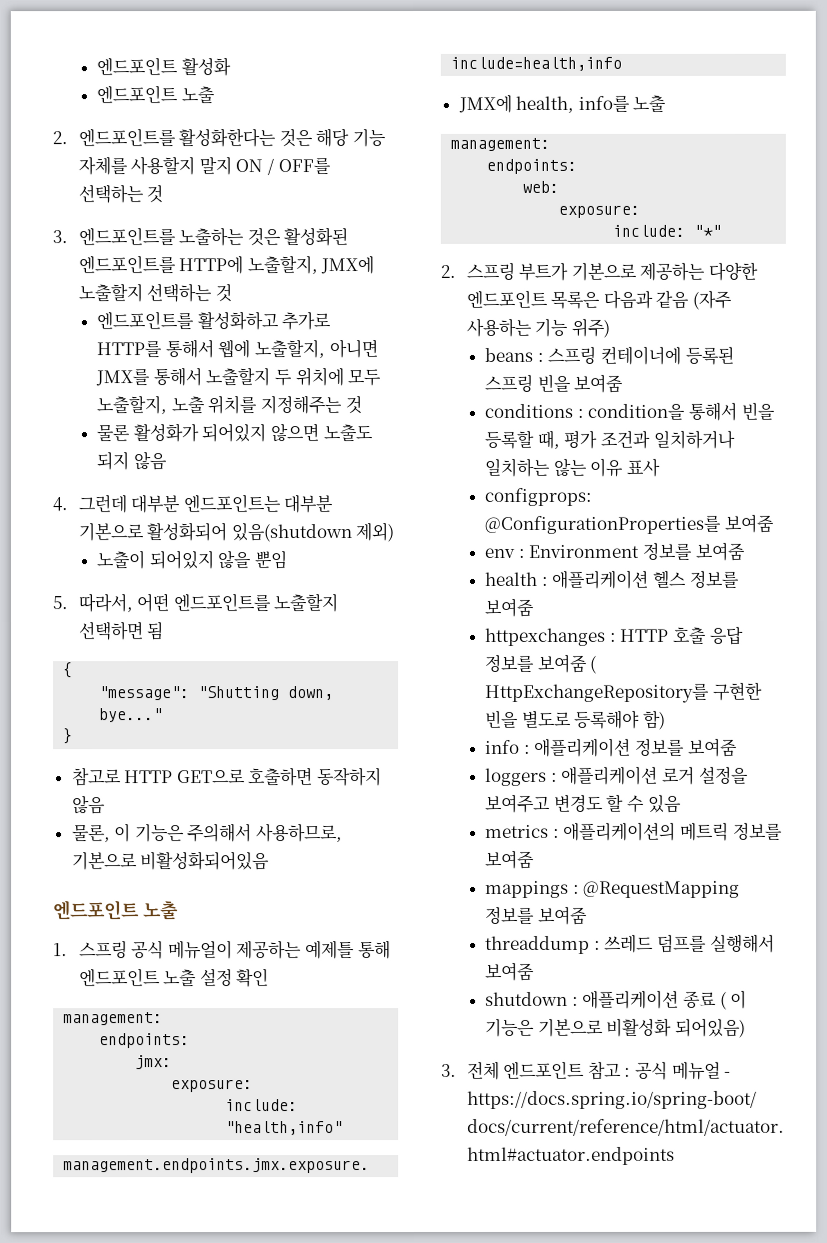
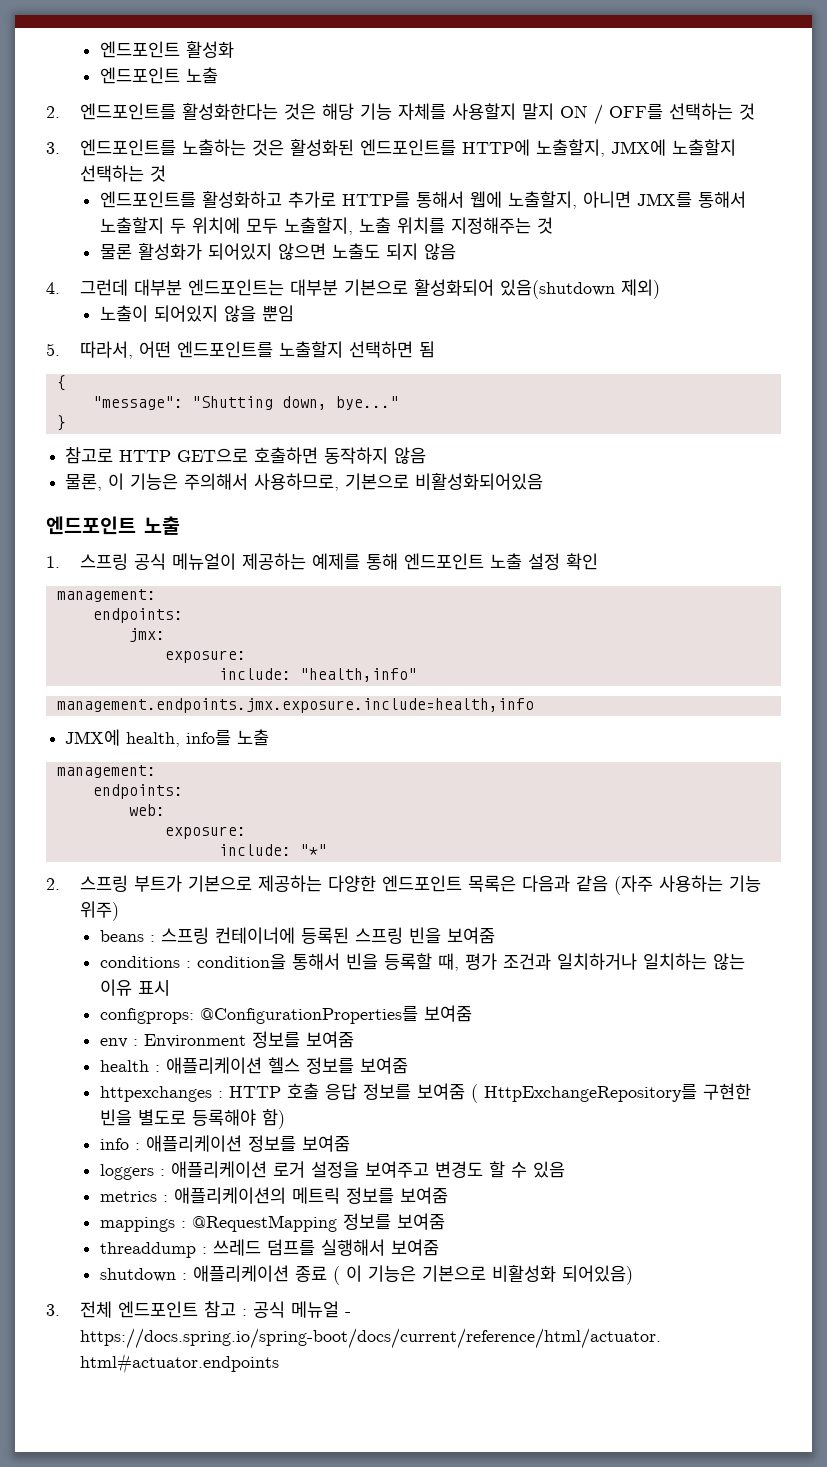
- 1. 스프링 공식 메뉴얼이 제공하는 예제틀 통해 엔드포인트 노출 설정 확인
+ 1. 스프링 공식 메뉴얼이 제공하는 예제를 통해 엔드포인트 노출 설정 확인
- conditions : condition을 통해서 빈을 등록할 때, 평가 조건과 일치하거나 일치하는 않는 이유 표사
+ conditions : condition을 통해서 빈을 등록할 때, 평가 조건과 일치하거나 일치하는 않는 이유 표시

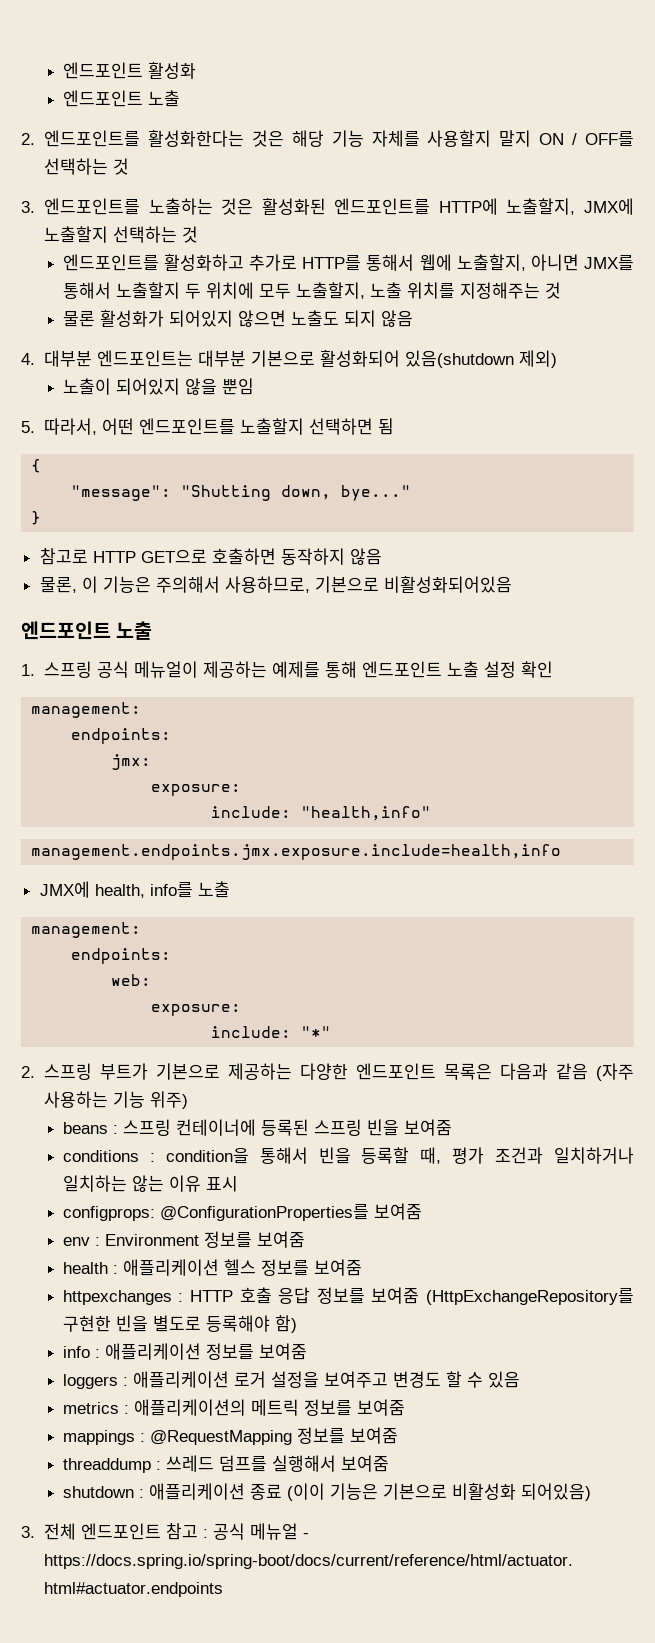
- 4. 그런데 대부분 엔드포인트는 대부분 기본으로 활성화되어 있음(shutdown 제외)
+ 4. 대부분 엔드포인트는 대부분 기본으로 활성화되어 있음(shutdown 제외)
- httpexchanges : HTTP 호출 응답 정보를 보여줌 ( HttpExchangeRepository를 구현한 빈을 별도로 등록해야 함)
+ httpexchanges : HTTP 호출 응답 정보를 보여줌 (HttpExchangeRepository를 구현한 빈을 별도로 등록해야 함)
- shutdown : 애플리케이션 종료 ( 이 기능은 기본으로 비활성화 되어있음)
+ shutdown : 애플리케이션 종료 (이이 기능은 기본으로 비활성화 되어있음)

